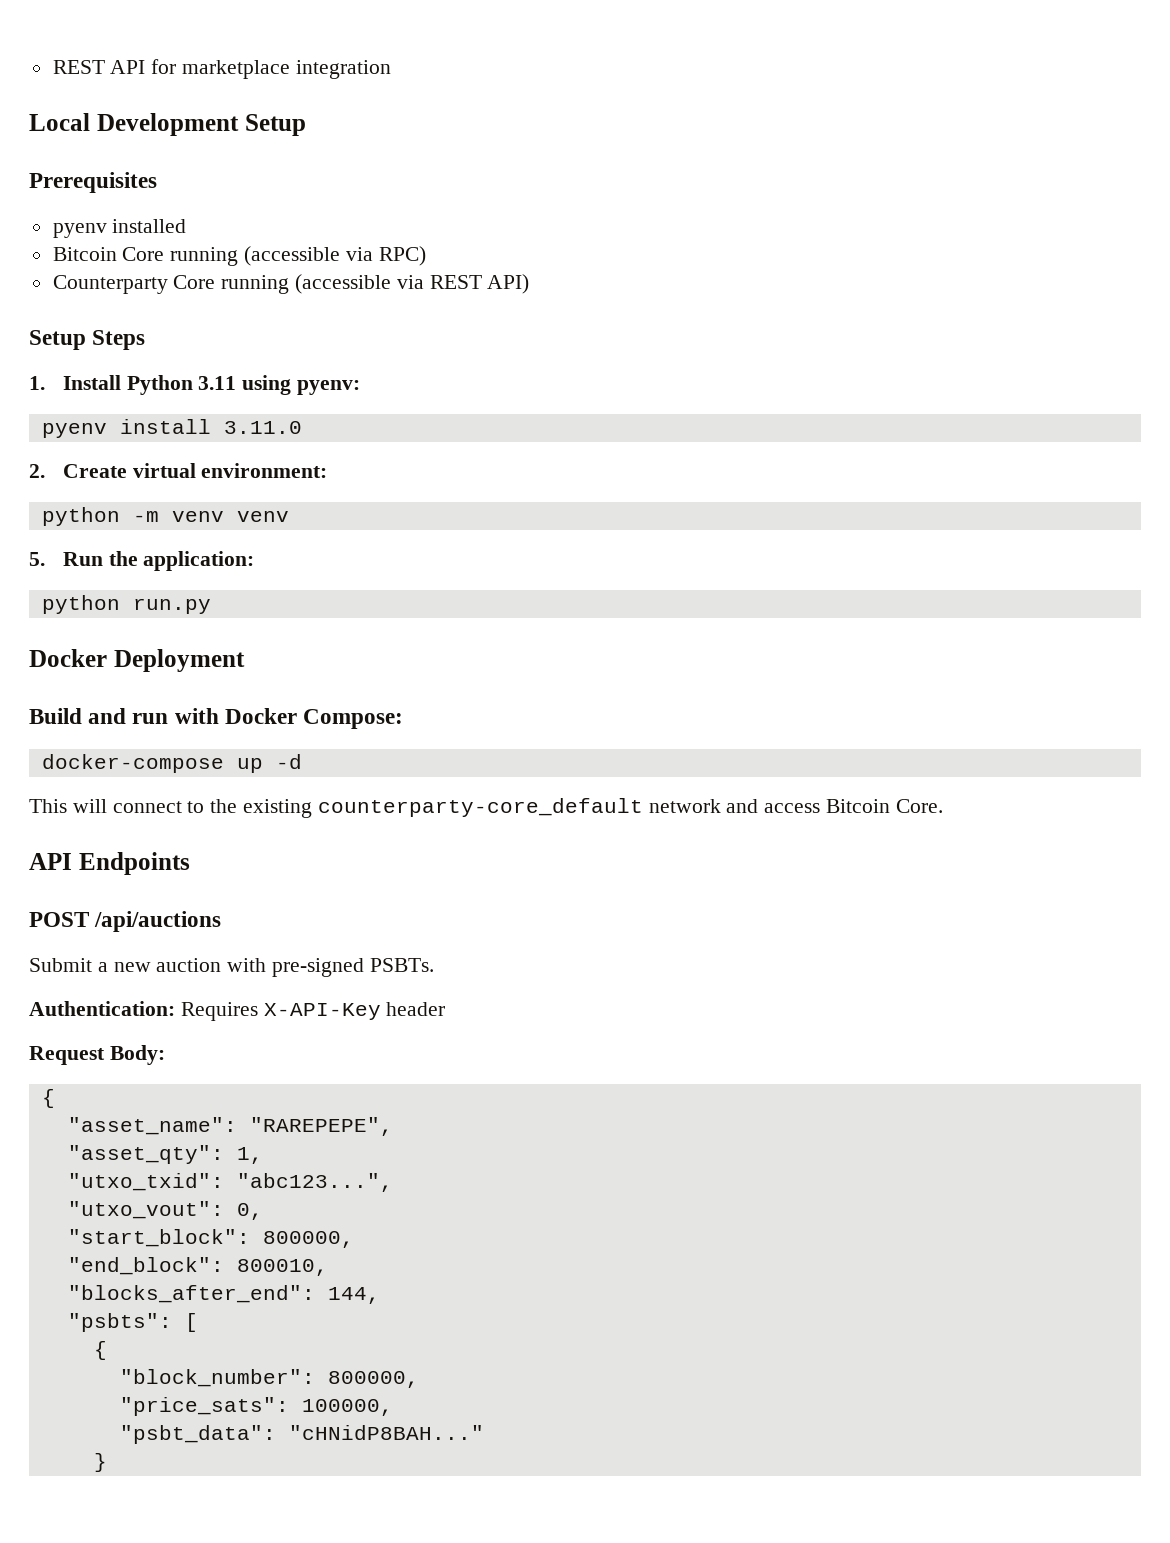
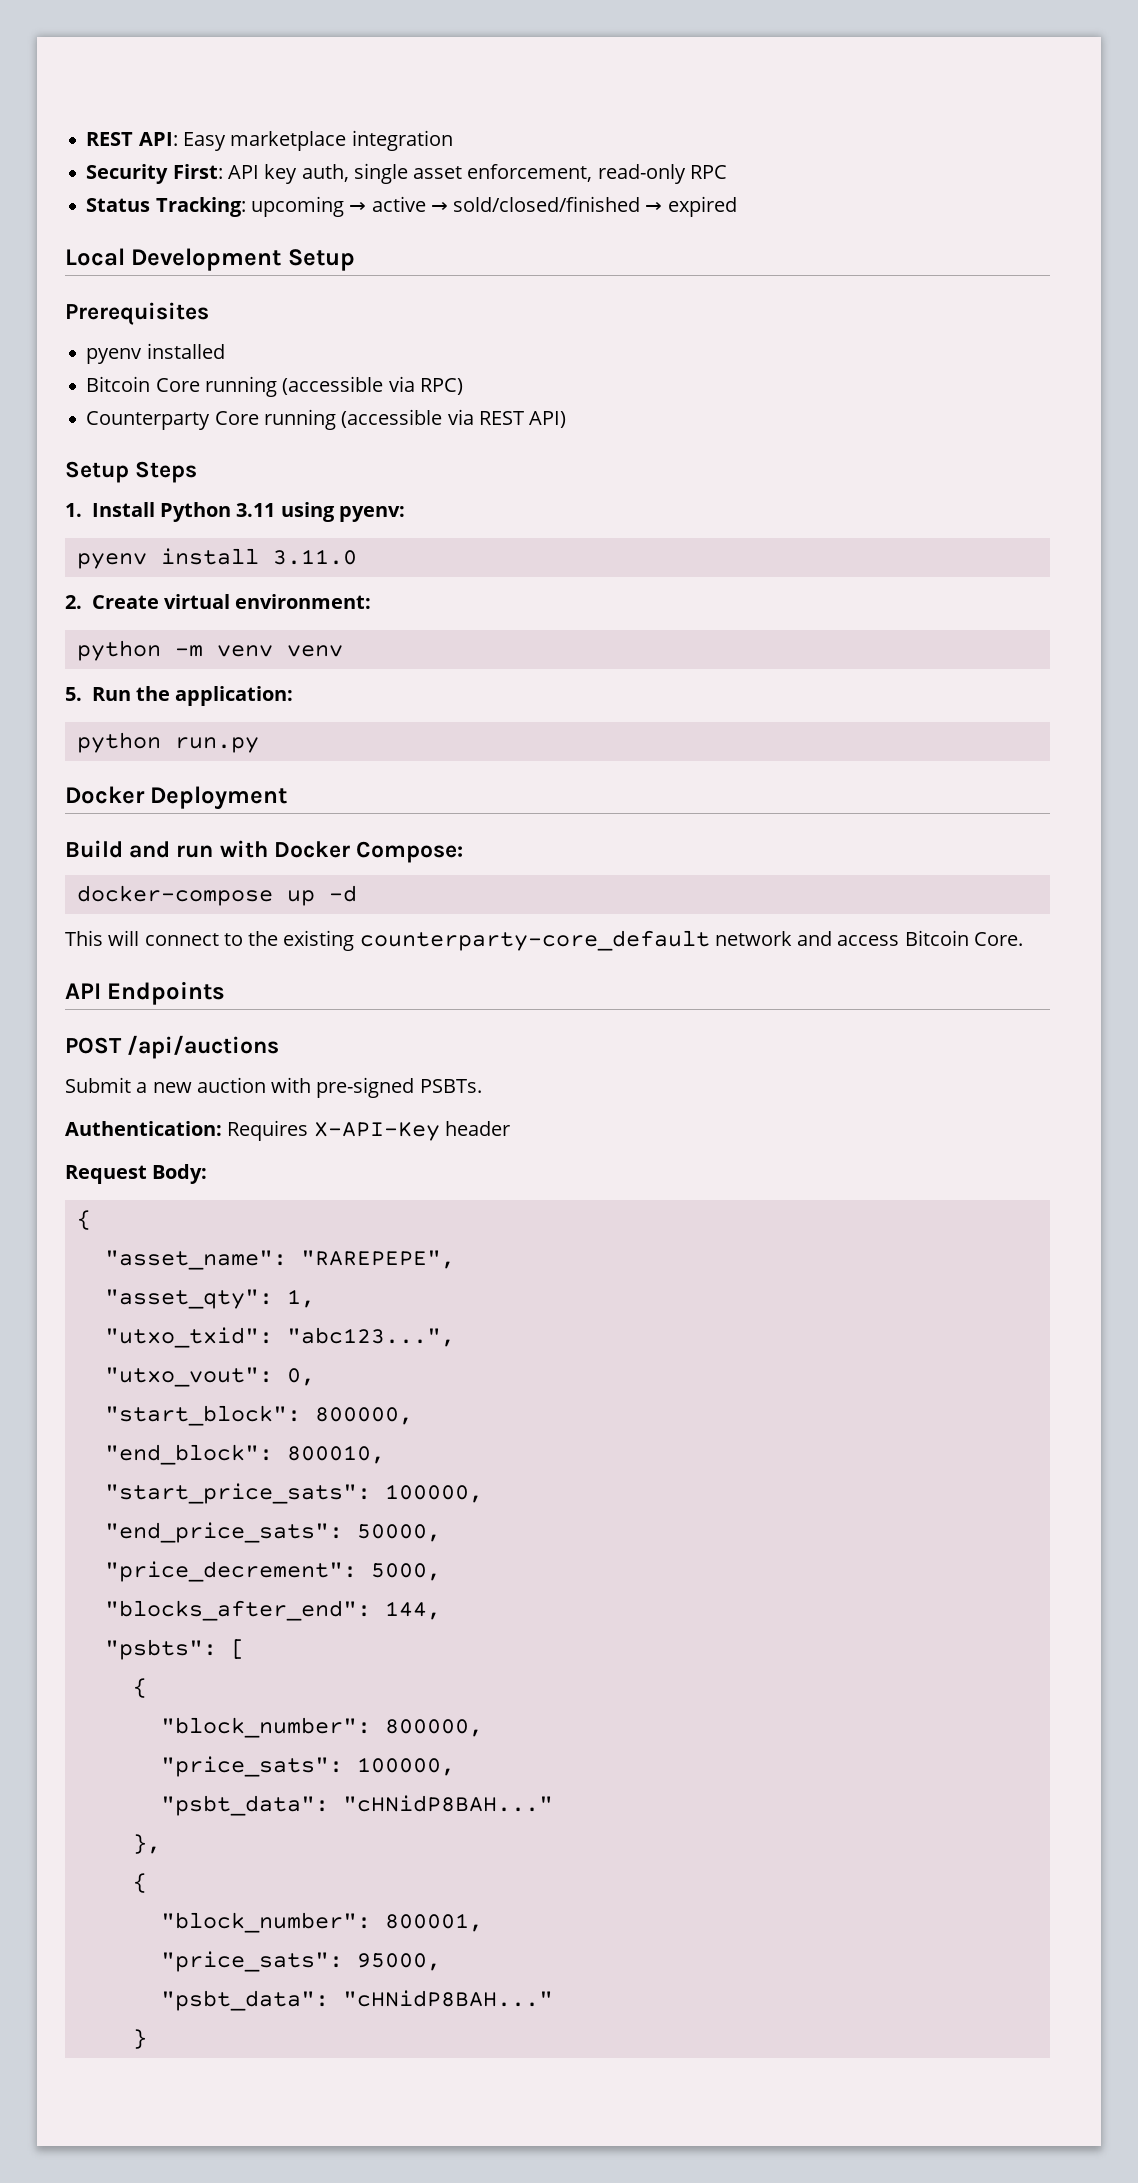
- REST API for marketplace integration
+ REST API: Easy marketplace integration
+ Security First: API key auth, single asset enforcement, read-only RPC
+ Status Tracking: upcoming → active → sold/closed/finished → expired
+ "start_price_sats": 100000,
+ "end_price_sats": 50000,
+ "price_decrement": 5000,
+ },
+ {
+ "block_number": 800001,
+ "price_sats": 95000,
+ "psbt_data": "cHNidP8BAH..."

